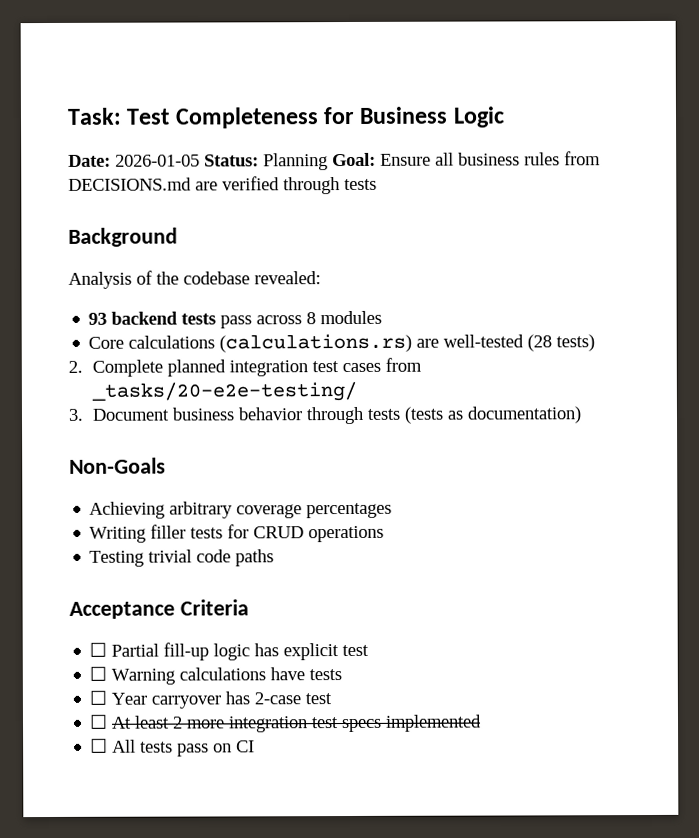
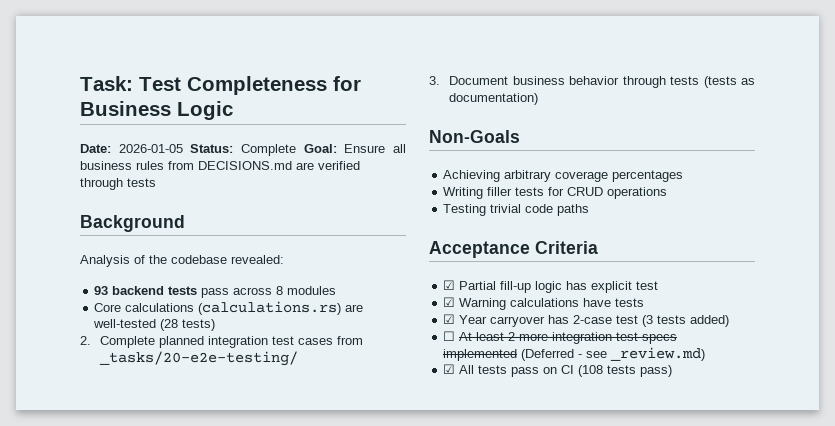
- Date: 2026-01-05 Status: Planning Goal: Ensure all business rules from DECISIONS.md are verified through tests
+ Date: 2026-01-05 Status: Complete Goal: Ensure all business rules from DECISIONS.md are verified through tests
- ☐ Partial fill-up logic has explicit test
+ ☑ Partial fill-up logic has explicit test
- ☐ Warning calculations have tests
+ ☑ Warning calculations have tests
- ☐ Year carryover has 2-case test
+ ☑ Year carryover has 2-case test (3 tests added)
- ☐ At least 2 more integration test specs implemented
- ☐ All tests pass on CI
+ ☐ At least 2 more integration test specs implemented (Deferred - see _review.md)
+ ☑ All tests pass on CI (108 tests pass)

